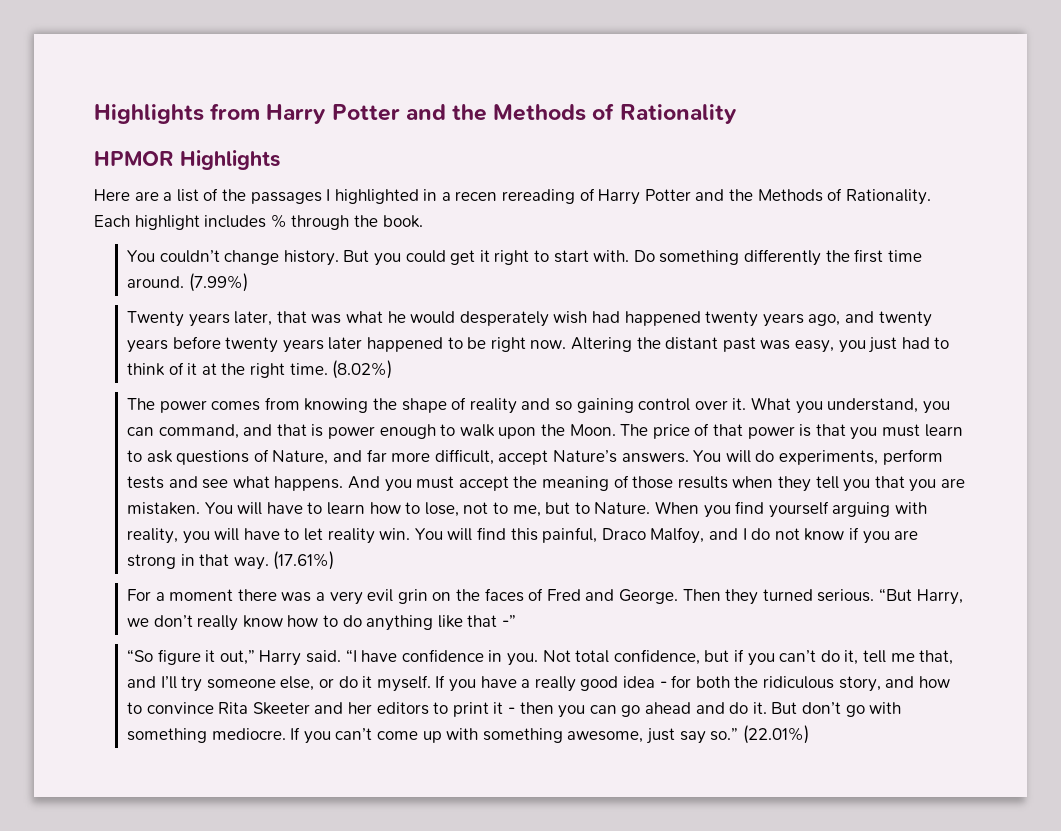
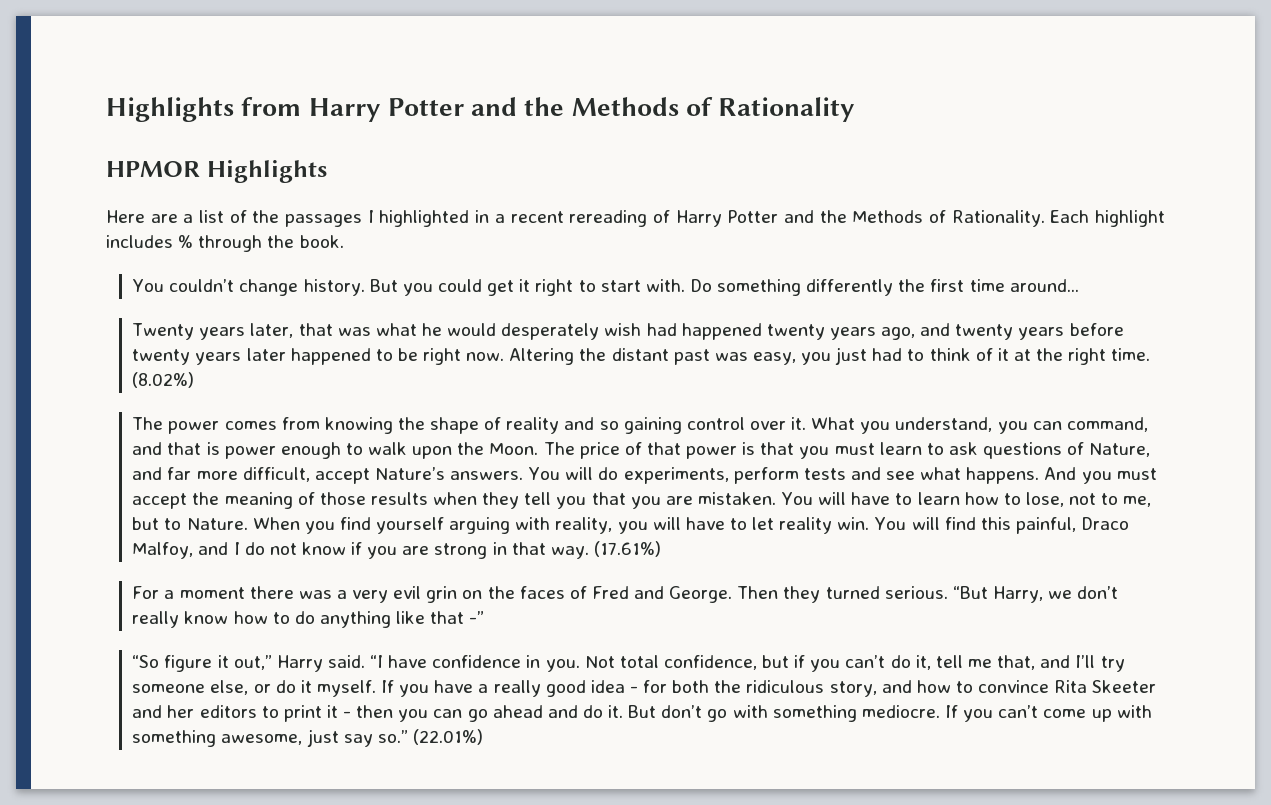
- Here are a list of the passages I highlighted in a recen rereading of Harry Potter and the Methods of Rationality.
+ Here are a list of the passages I highlighted in a recent rereading of Harry Potter and the Methods of Rationality.
- Do something differently the first time around. (7.99%)
+ Do something differently the first time around...

